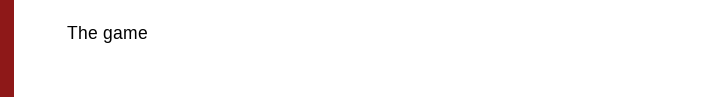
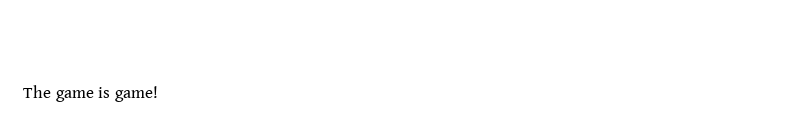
- The game
+ The game is game!

